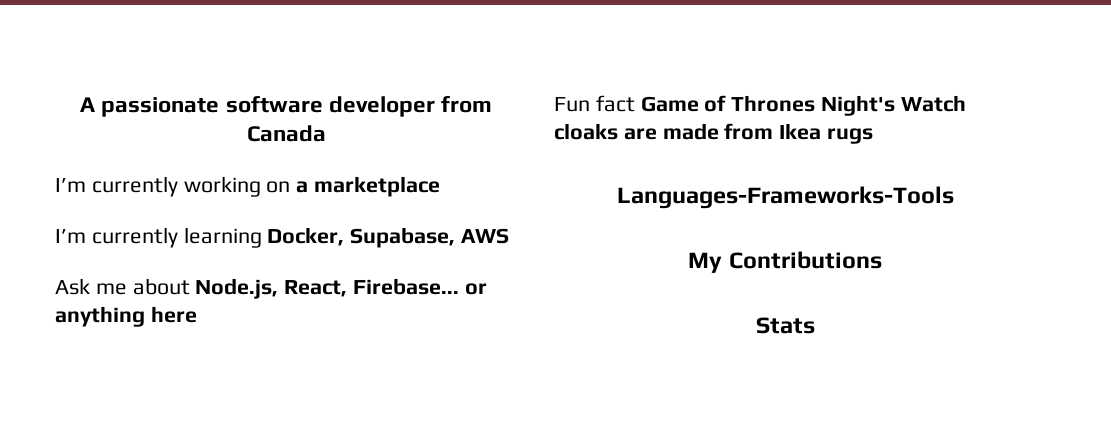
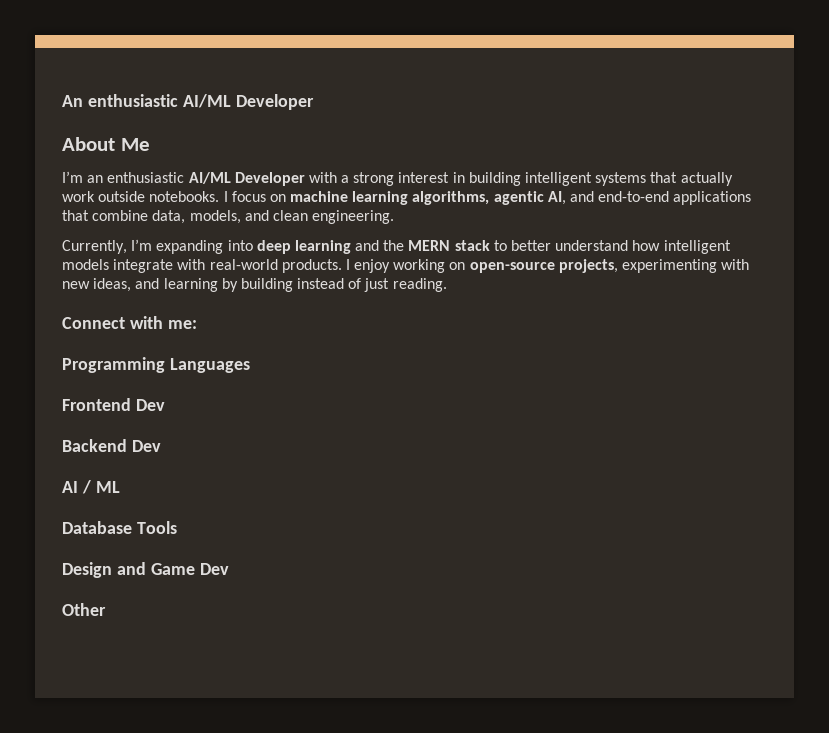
- A passionate software developer from Canada
- I’m currently working on a marketplace
- I’m currently learning Docker, Supabase, AWS
- Ask me about Node.js, React, Firebase... or anything here
- Fun fact Game of Thrones Night's Watch cloaks are made from Ikea rugs
- Languages-Frameworks-Tools
- My Contributions
- Stats
+ An enthusiastic AI/ML Developer
+ About Me
+ I’m an enthusiastic AI/ML Developer with a strong interest in building intelligent systems that actually work outside notebooks. I focus on machine learning algorithms, agentic AI, and end-to-end applications that combine data, models, and clean engineering.
+ Currently, I’m expanding into deep learning and the MERN stack to better understand how intelligent models integrate with real-world products. I enjoy working on open-source projects, experimenting with new ideas, and learning by building instead of just reading.
+ Connect with me:
+ Programming Languages
+ Frontend Dev
+ Backend Dev
+ AI / ML
+ Database Tools
+ Design and Game Dev
+ Other

